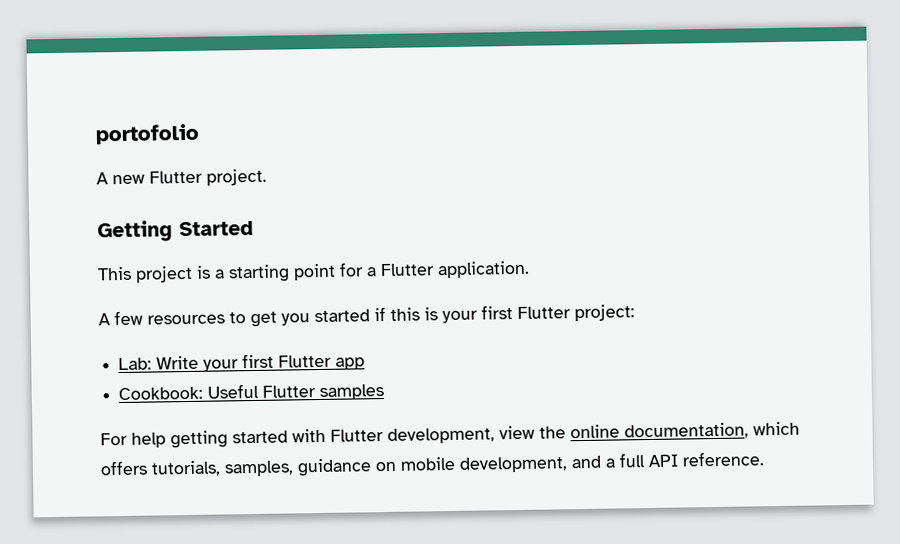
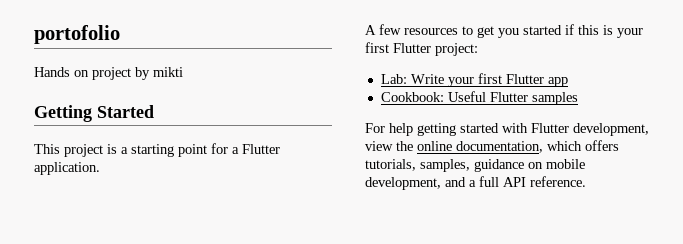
- A new Flutter project.
+ Hands on project by mikti

